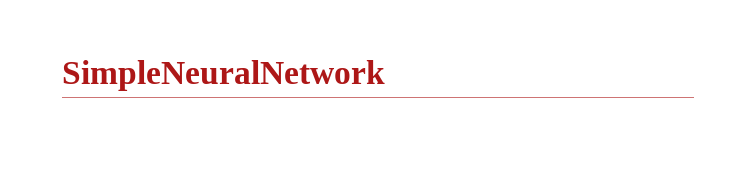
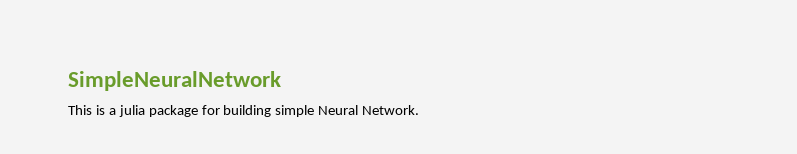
+ This is a julia package for building simple Neural Network.

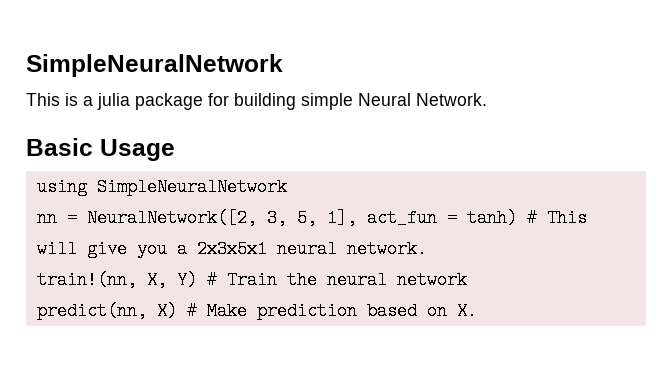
+ Basic Usage
+ using SimpleNeuralNetwork
+ nn = NeuralNetwork([2, 3, 5, 1], act_fun = tanh) # This will give you a 2x3x5x1 neural network.
+ train!(nn, X, Y) # Train the neural network
+ predict(nn, X) # Make prediction based on X.

